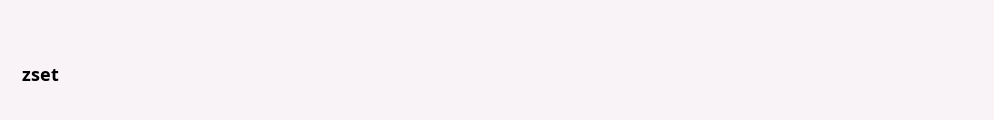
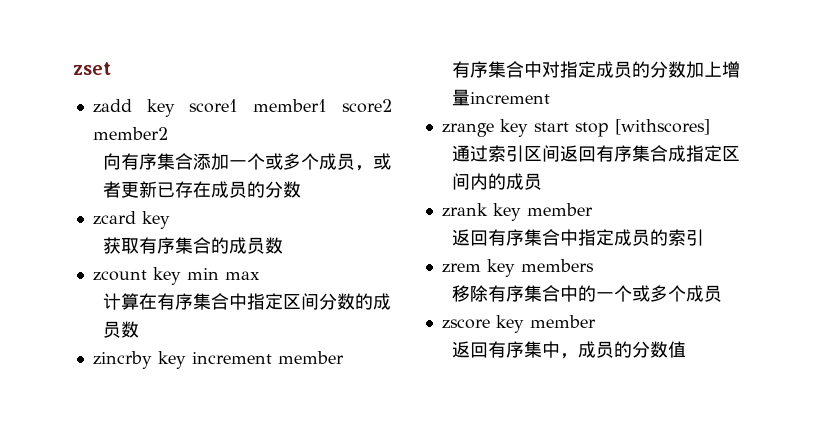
+ zadd key score1 member1 score2 member2
+ 向有序集合添加一个或多个成员，或者更新已存在成员的分数
+ zcard key
+ 获取有序集合的成员数
+ zcount key min max
+ 计算在有序集合中指定区间分数的成员数
+ zincrby key increment member
+ 有序集合中对指定成员的分数加上增量increment
+ zrange key start stop [withscores]
+ 通过索引区间返回有序集合成指定区间内的成员
+ zrank key member
+ 返回有序集合中指定成员的索引
+ zrem key members
+ 移除有序集合中的一个或多个成员
+ zscore key member
+ 返回有序集中，成员的分数值

